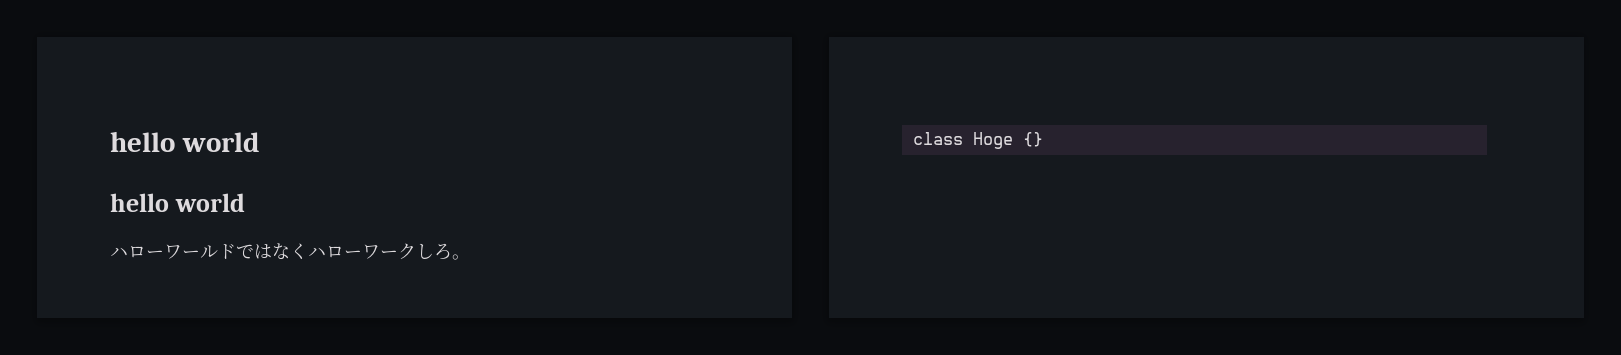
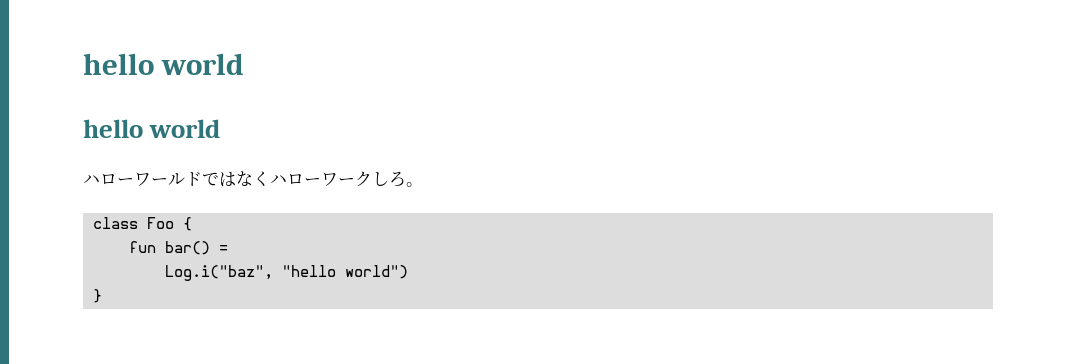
- class Hoge {}
+ class Foo {
+ fun bar() =
+ Log.i("baz", "hello world")
+ }

